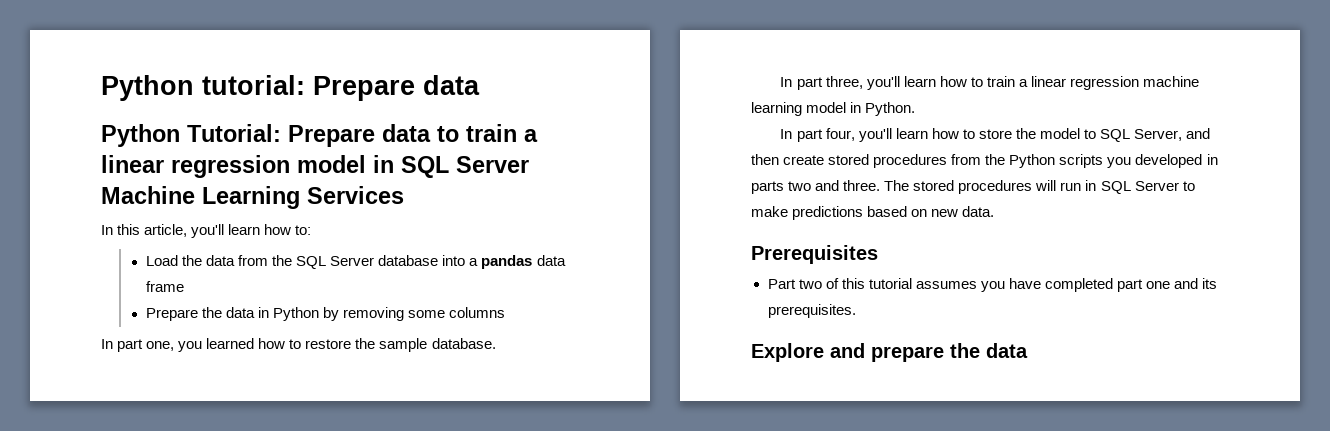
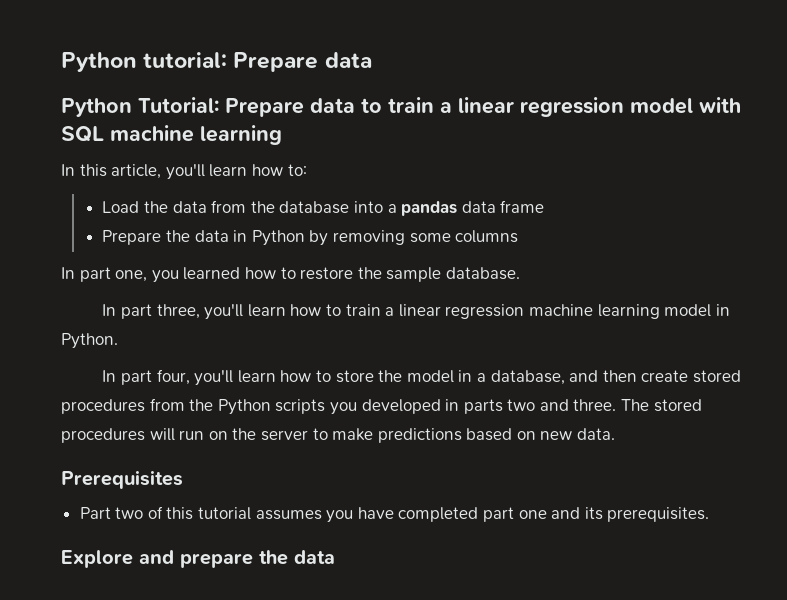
- Python Tutorial: Prepare data to train a linear regression model in SQL Server Machine Learning Services
+ Python Tutorial: Prepare data to train a linear regression model with SQL machine learning
- Load the data from the SQL Server database into a pandas data frame
+ Load the data from the database into a pandas data frame
- In part four, you'll learn how to store the model to SQL Server, and then create stored procedures from the Python scripts you developed in parts two and three.
+ In part four, you'll learn how to store the model in a database, and then create stored procedures from the Python scripts you developed in parts two and three.
- The stored procedures will run in SQL Server to make predictions based on new data.
+ The stored procedures will run on the server to make predictions based on new data.

